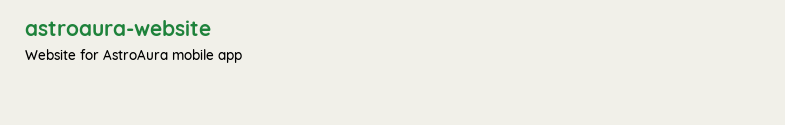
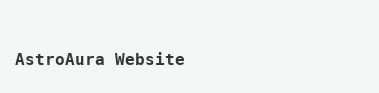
- astroaura-website
- Website for AstroAura mobile app
+ AstroAura Website

